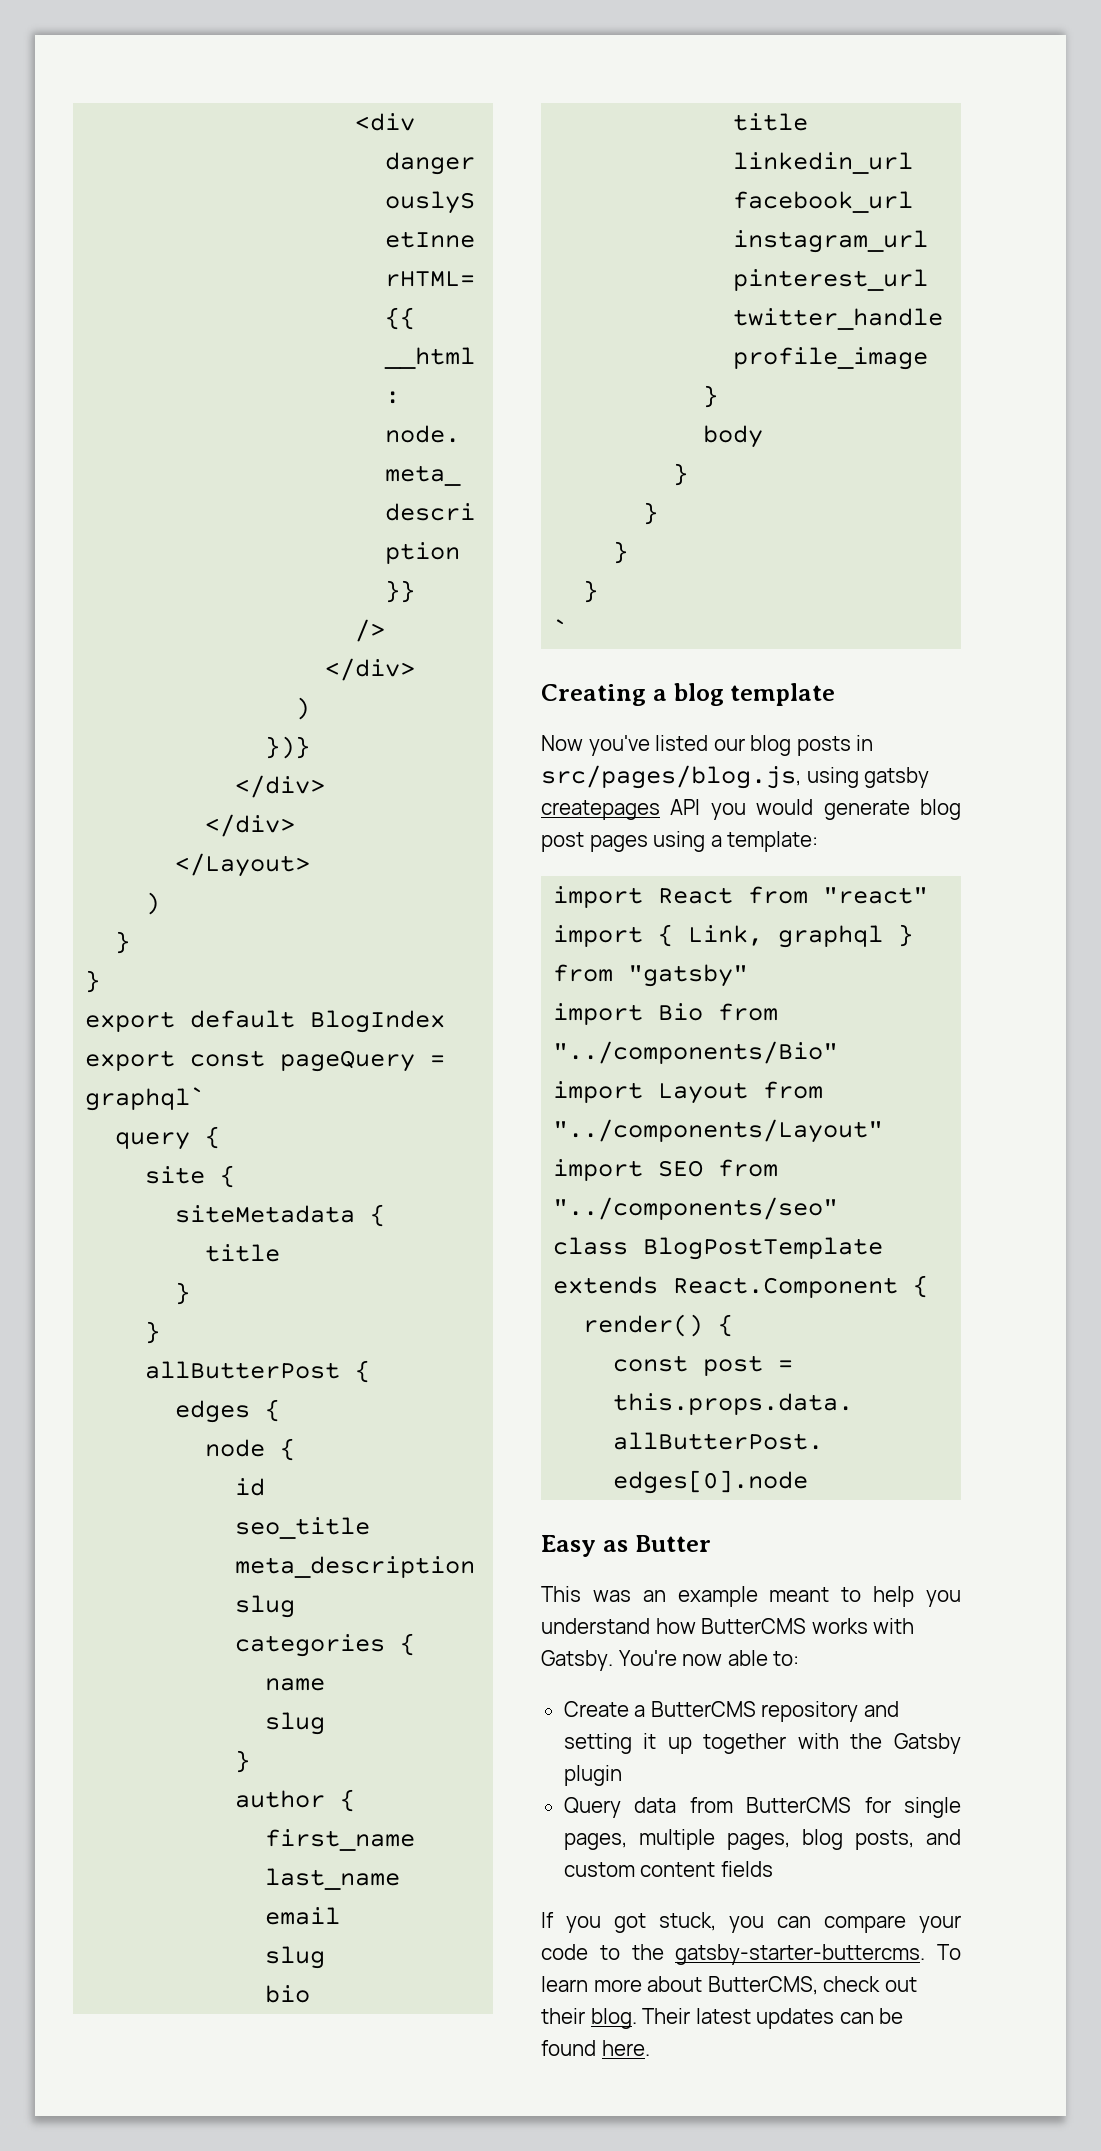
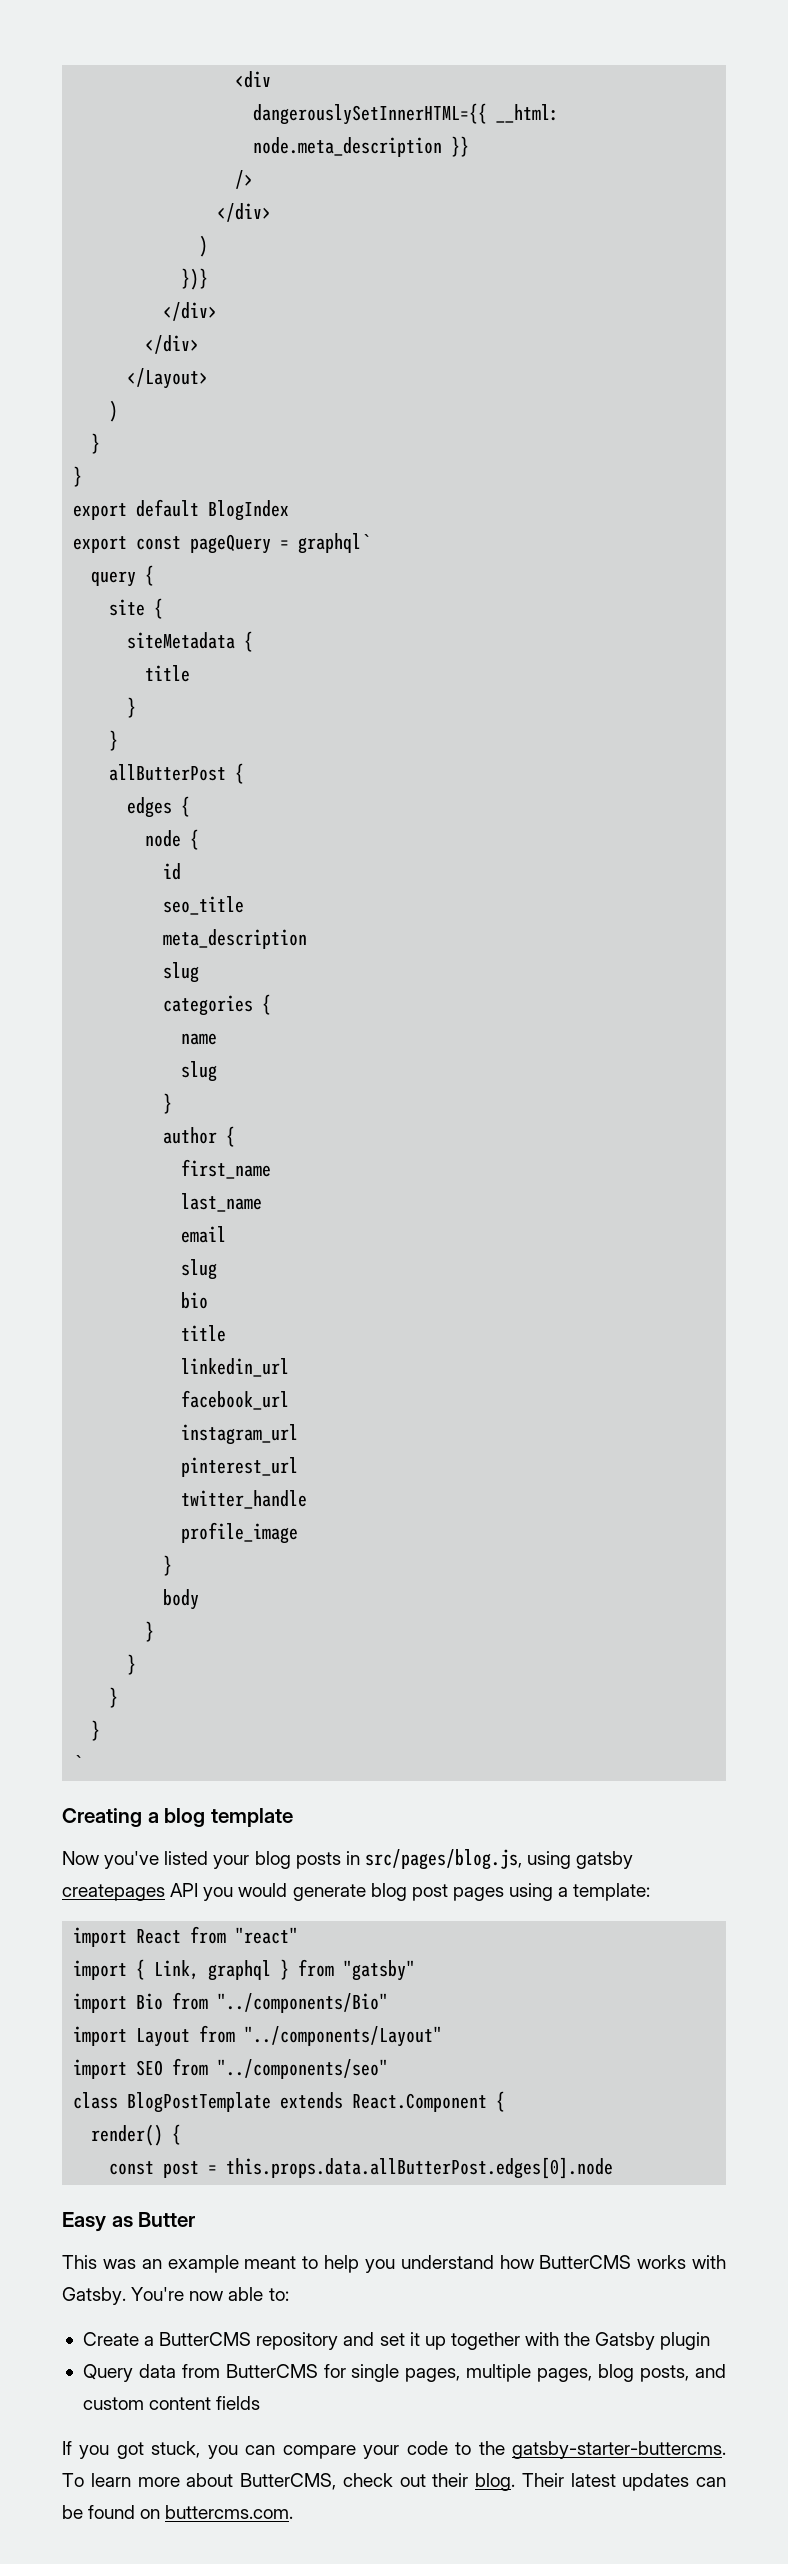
- Now you've listed our blog posts in src/pages/blog.js, using gatsby createpages API you would generate blog post pages using a template:
+ Now you've listed your blog posts in src/pages/blog.js, using gatsby createpages API you would generate blog post pages using a template:
- Create a ButterCMS repository and setting it up together with the Gatsby plugin
+ Create a ButterCMS repository and set it up together with the Gatsby plugin
- Their latest updates can be found here.
+ Their latest updates can be found on buttercms.com.

